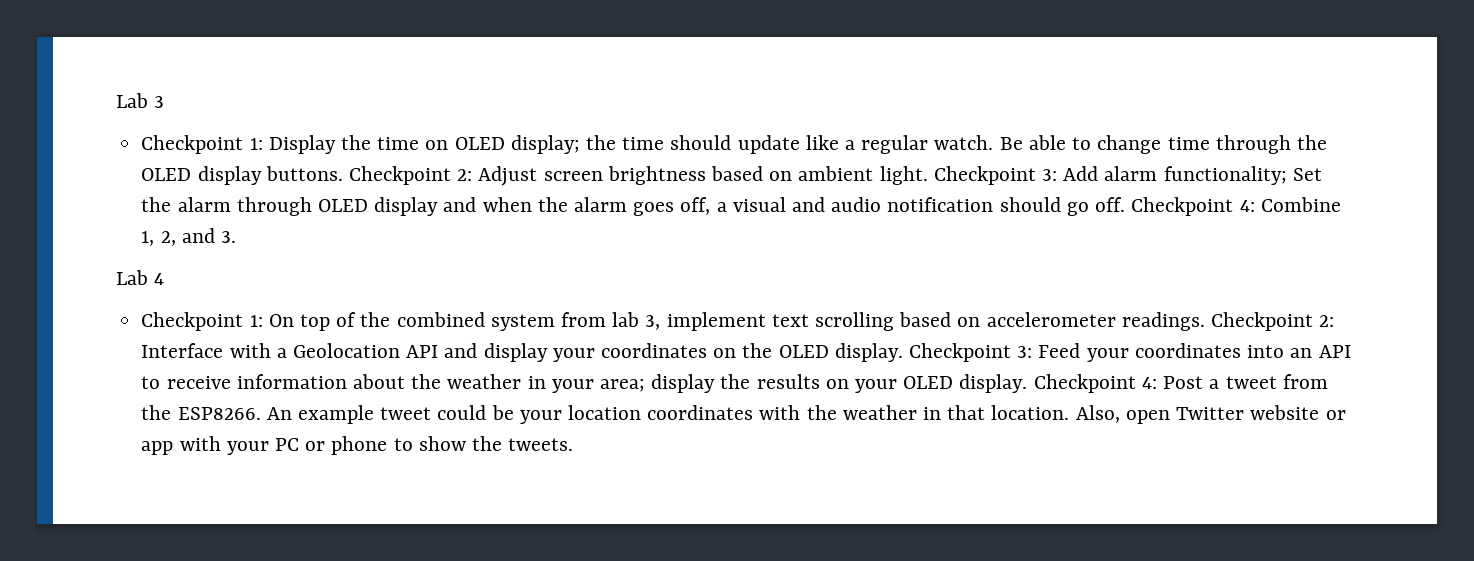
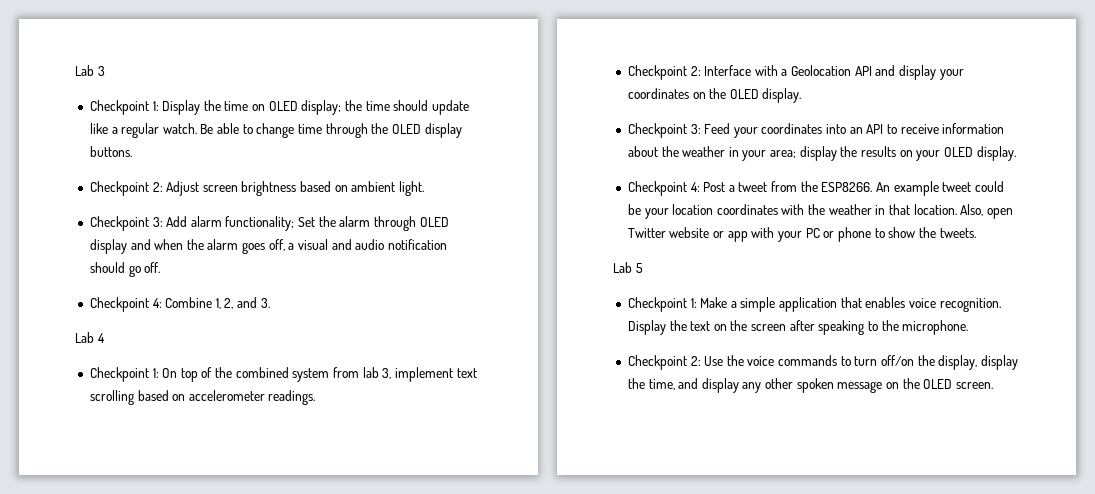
- Be able to change time through the OLED display buttons. Checkpoint 2: Adjust screen brightness based on ambient light. Checkpoint 3: Add alarm functionality; Set the alarm through OLED display and when the alarm goes off, a visual and audio notification should go off. Checkpoint 4: Combine 1, 2, and 3.
+ Be able to change time through the OLED display buttons.
+ Checkpoint 2: Adjust screen brightness based on ambient light.
+ Checkpoint 3: Add alarm functionality; Set the alarm through OLED display and when the alarm goes off, a visual and audio notification should go off.
+ Checkpoint 4: Combine 1, 2, and 3.
- On top of the combined system from lab 3, implement text scrolling based on accelerometer readings. Checkpoint 2:
+ On top of the combined system from lab 3, implement text scrolling based on accelerometer readings.
+ Checkpoint 2:
- Interface with a Geolocation API and display your coordinates on the OLED display. Checkpoint 3:
+ Interface with a Geolocation API and display your coordinates on the OLED display.
+ Checkpoint 3:
- display the results on your OLED display. Checkpoint 4:
+ display the results on your OLED display.
+ Checkpoint 4:
+ Lab 5
+ Checkpoint 1: Make a simple application that enables voice recognition. Display the text on the screen after speaking to the microphone.
+ Checkpoint 2: Use the voice commands to turn off/on the display, display the time, and display any other spoken message on the OLED screen.

